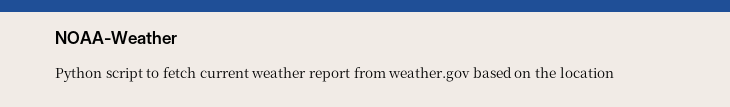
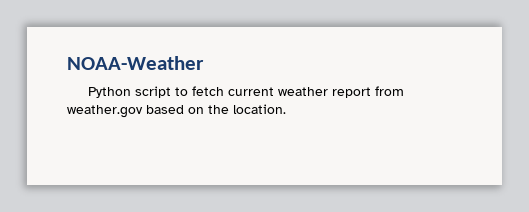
- Python script to fetch current weather report from weather.gov based on the location
+ Python script to fetch current weather report from weather.gov based on the location.

